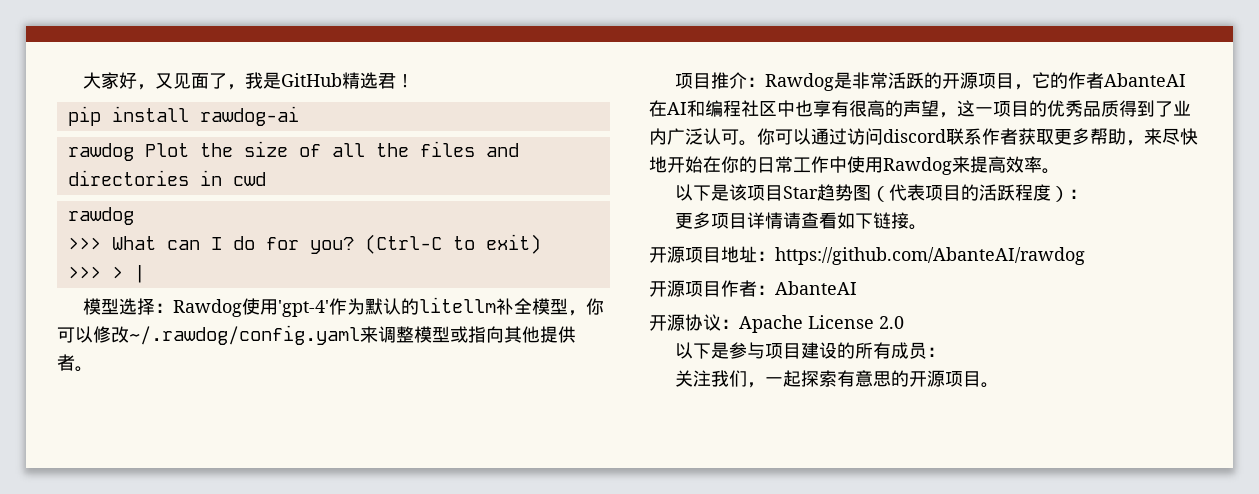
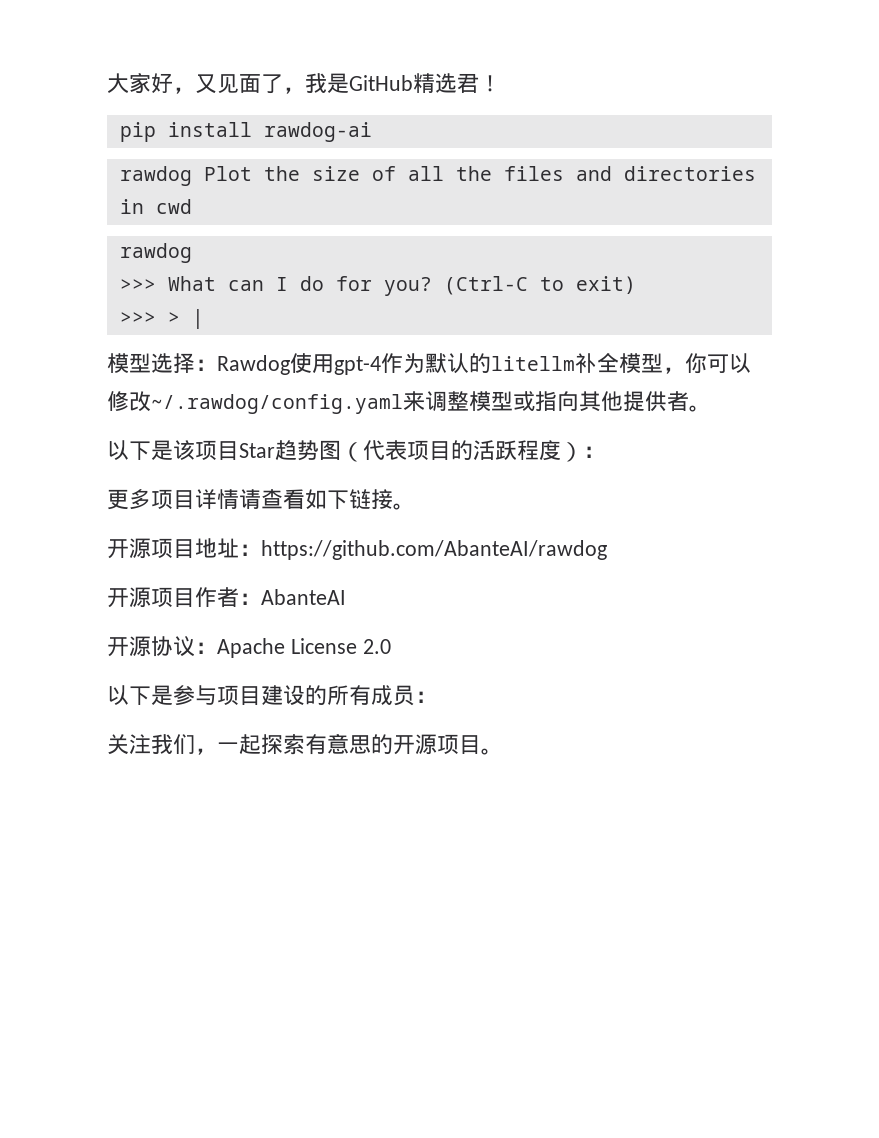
- 模型选择：Rawdog使用'gpt-4'作为默认的litellm补全模型，你可以修改~/.rawdog/config.yaml来调整模型或指向其他提供者。
+ 模型选择：Rawdog使用gpt-4作为默认的litellm补全模型，你可以修改~/.rawdog/config.yaml来调整模型或指向其他提供者。
- 项目推介：Rawdog是非常活跃的开源项目，它的作者AbanteAI在AI和编程社区中也享有很高的声望，这一项目的优秀品质得到了业内广泛认可。你可以通过访问discord联系作者获取更多帮助，来尽快地开始在你的日常工作中使用Rawdog来提高效率。

